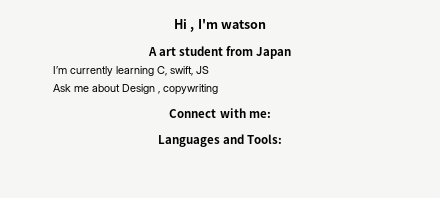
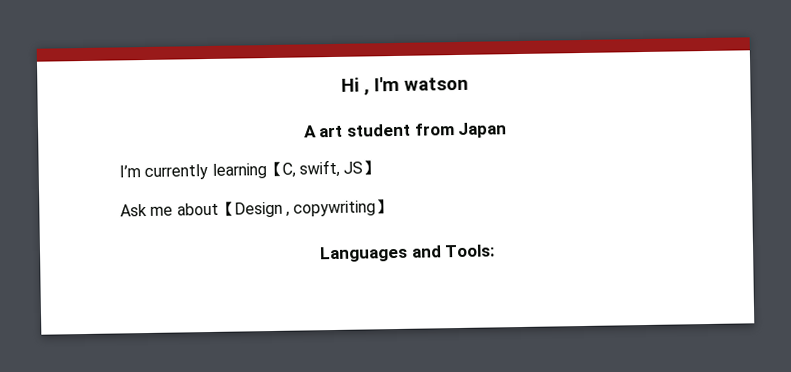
- I’m currently learning C, swift, JS
+ I’m currently learning【C, swift, JS】
- Ask me about Design , copywriting
- Connect with me:
+ Ask me about【Design , copywriting】

